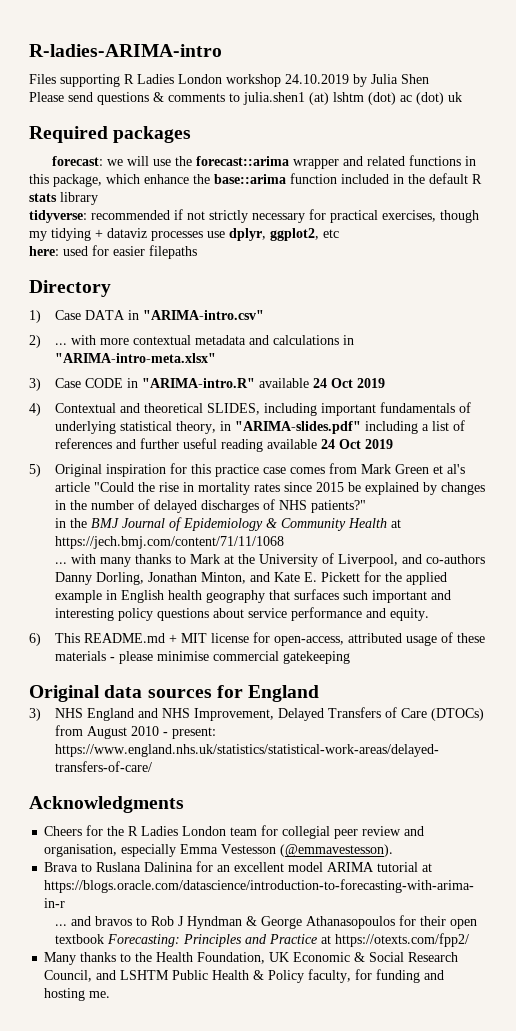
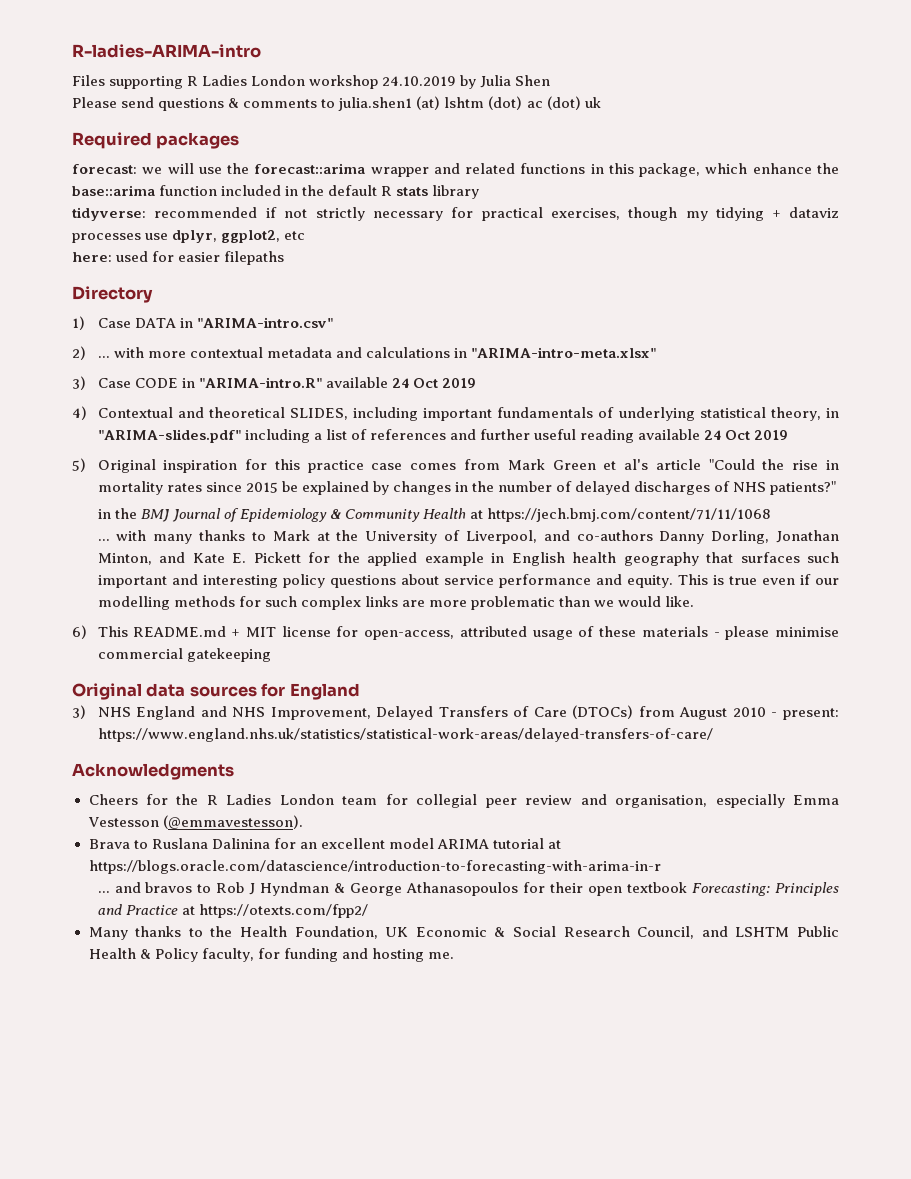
+ This is true even if our modelling methods for such complex links are more problematic than we would like.

